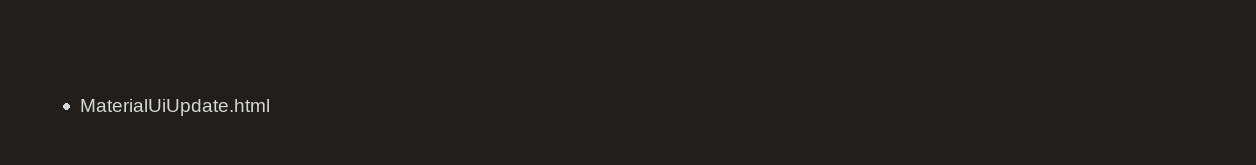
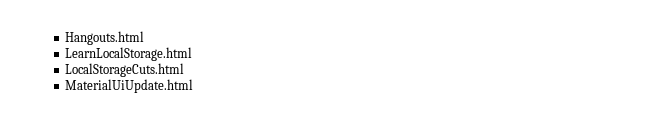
+ Hangouts.html
+ LearnLocalStorage.html
+ LocalStorageCuts.html

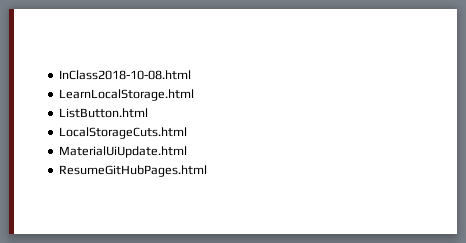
- Hangouts.html
+ InClass2018-10-08.html
+ ListButton.html
+ ResumeGitHubPages.html

